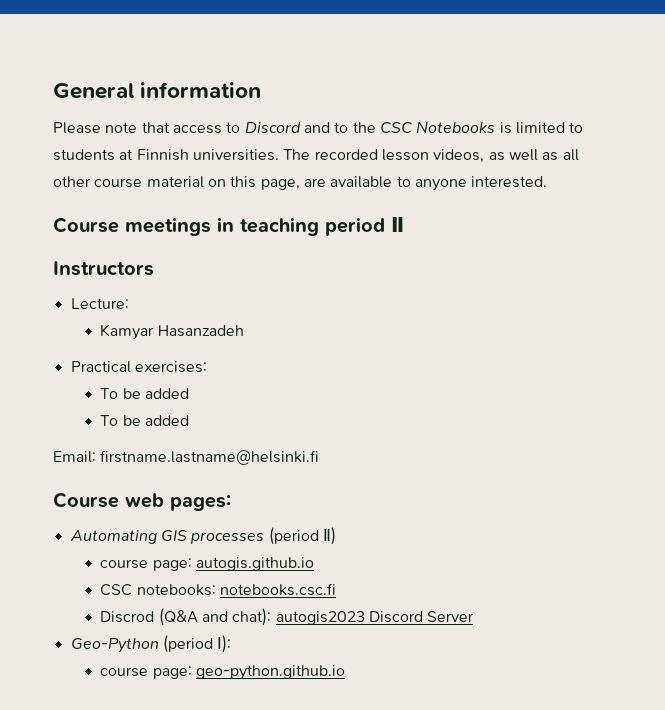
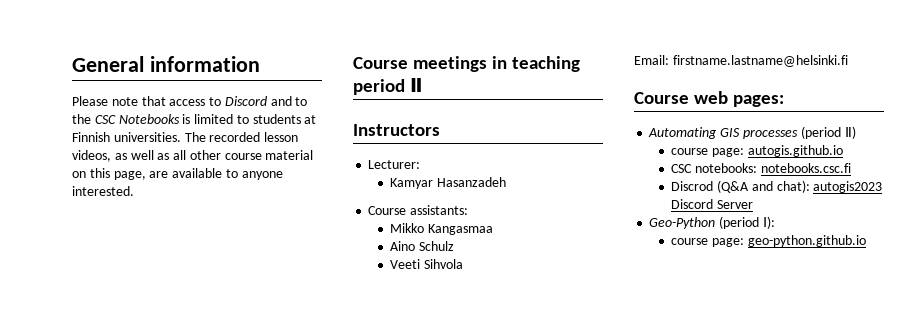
- Lecture:
+ Lecturer:
- Practical exercises:
- To be added
- To be added
+ Course assistants:
+ Mikko Kangasmaa
+ Aino Schulz
+ Veeti Sihvola

